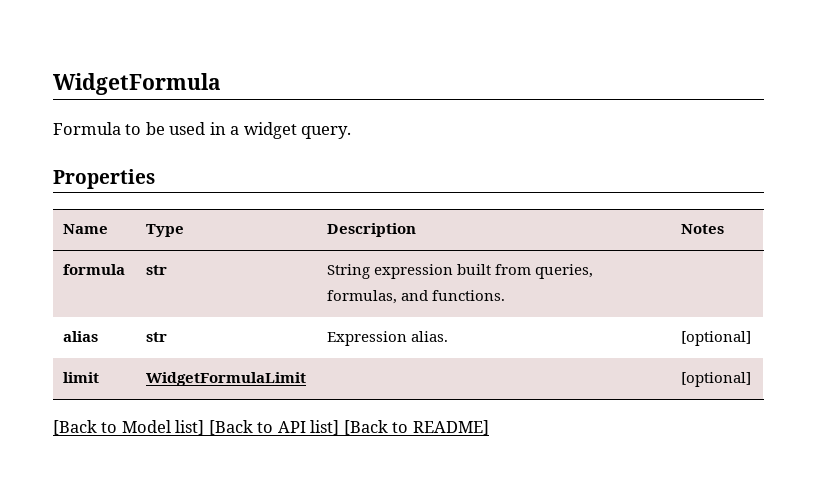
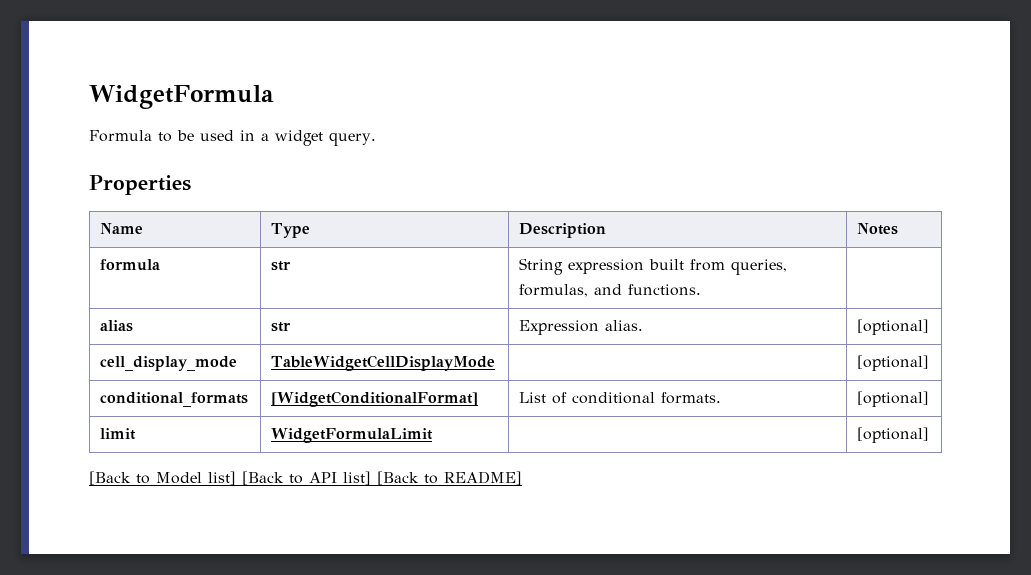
+ cell_display_mode | TableWidgetCellDisplayMode | | [optional]
+ conditional_formats | [WidgetConditionalFormat] | List of conditional formats. | [optional]

